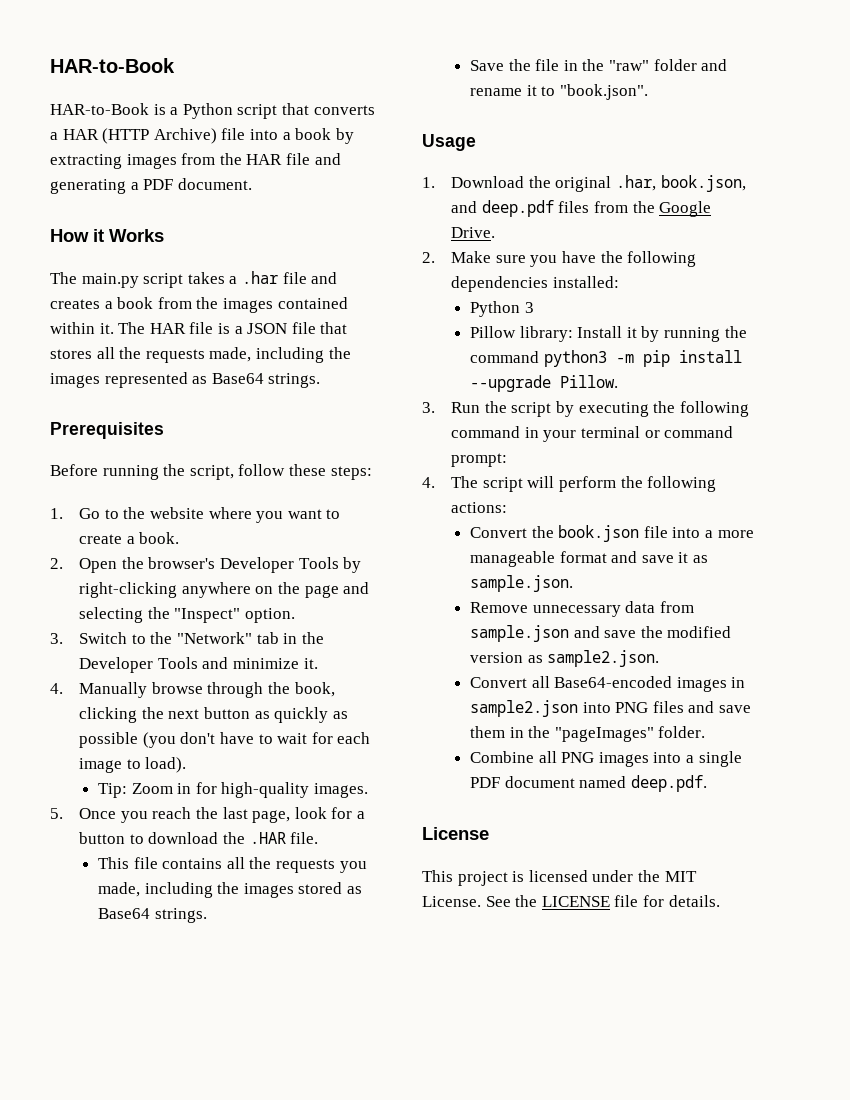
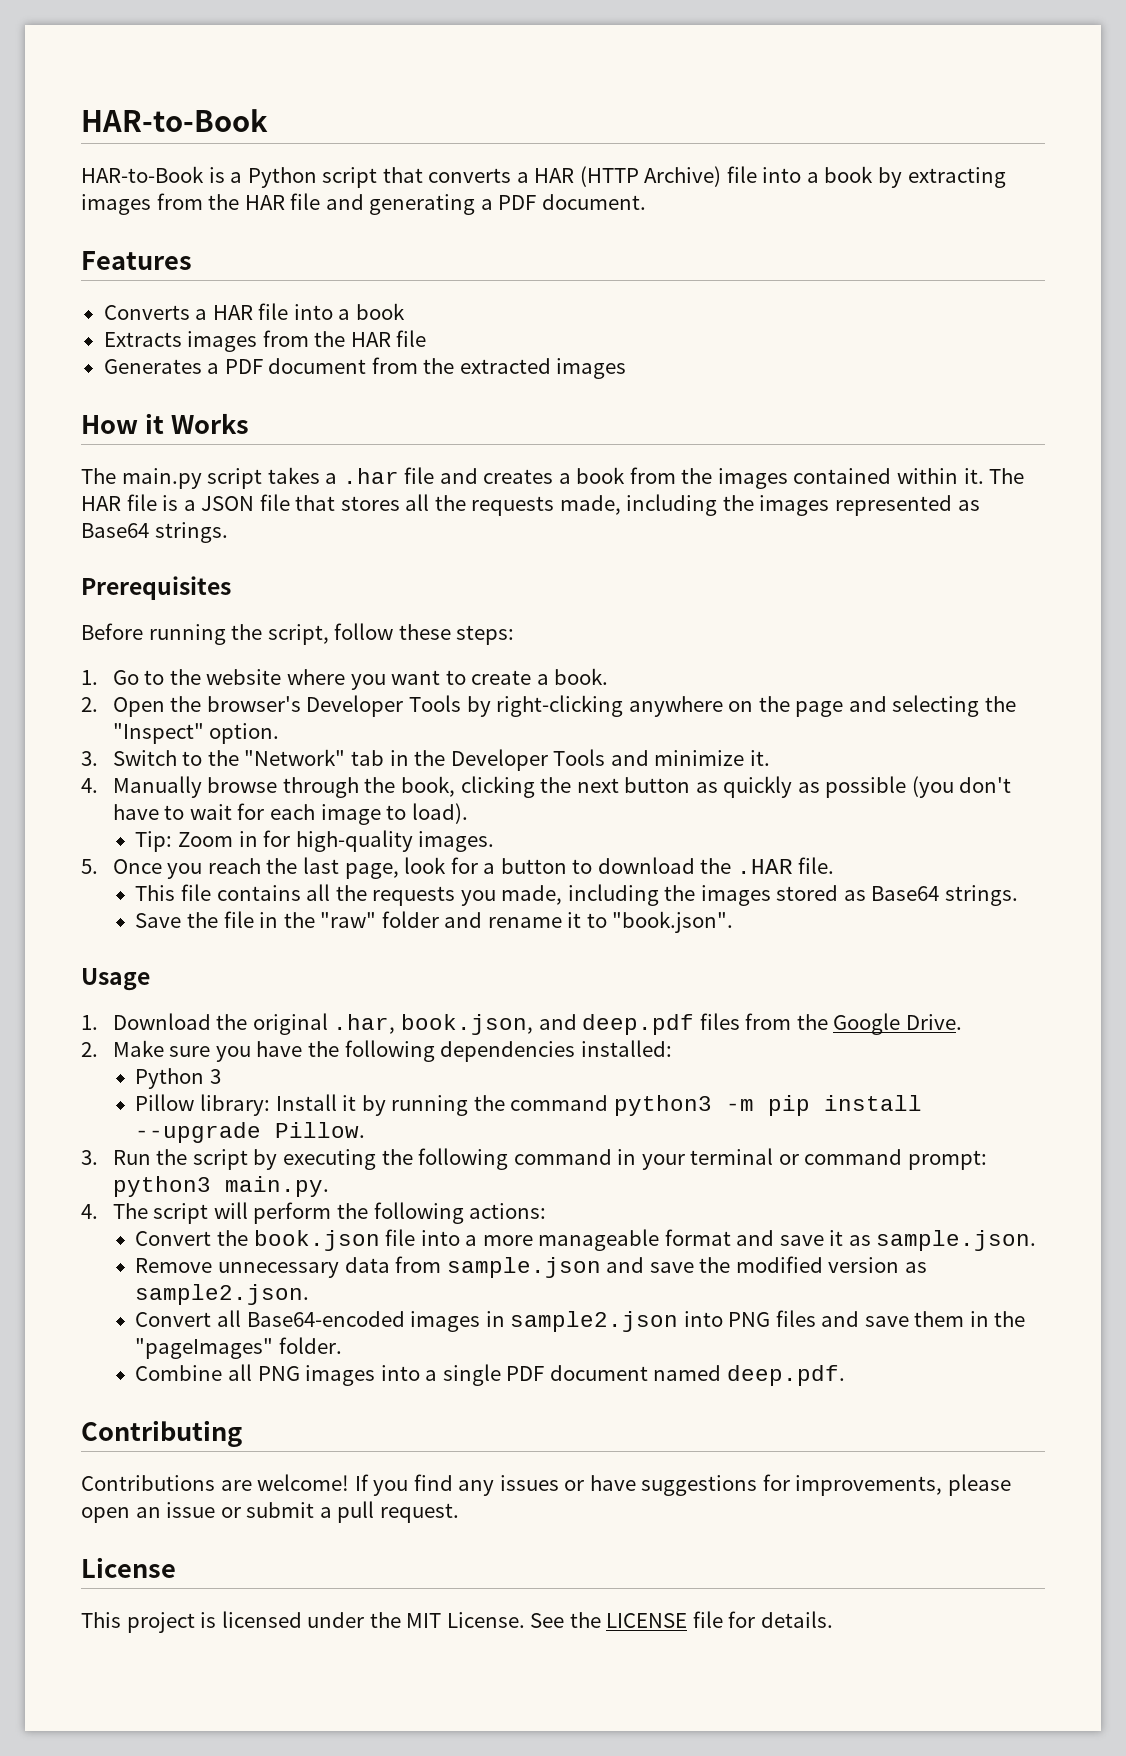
+ Features
+ Converts a HAR file into a book
+ Extracts images from the HAR file
+ Generates a PDF document from the extracted images
- 3. Run the script by executing the following command in your terminal or command prompt:
+ 3. Run the script by executing the following command in your terminal or command prompt: python3 main.py.
+ Contributing
+ Contributions are welcome! If you find any issues or have suggestions for improvements, please open an issue or submit a pull request.

